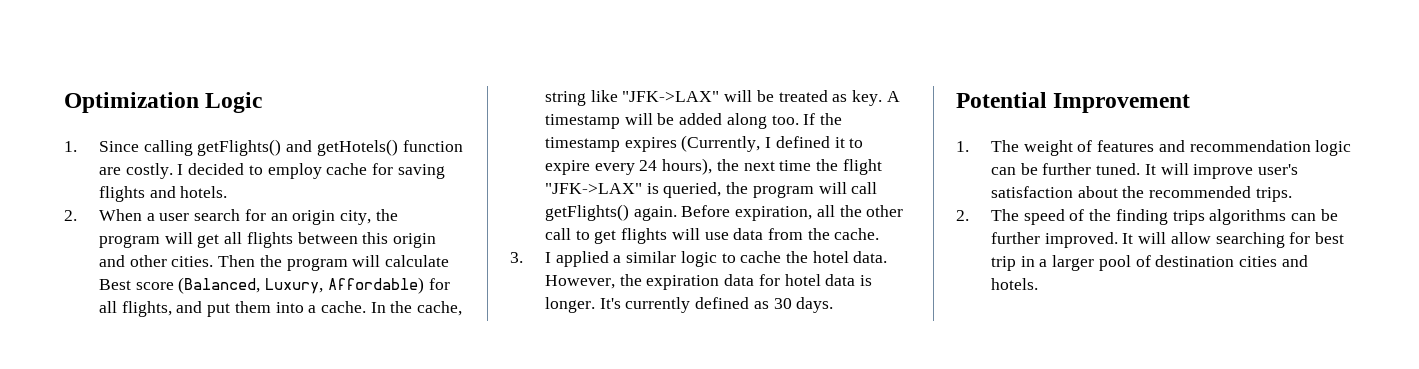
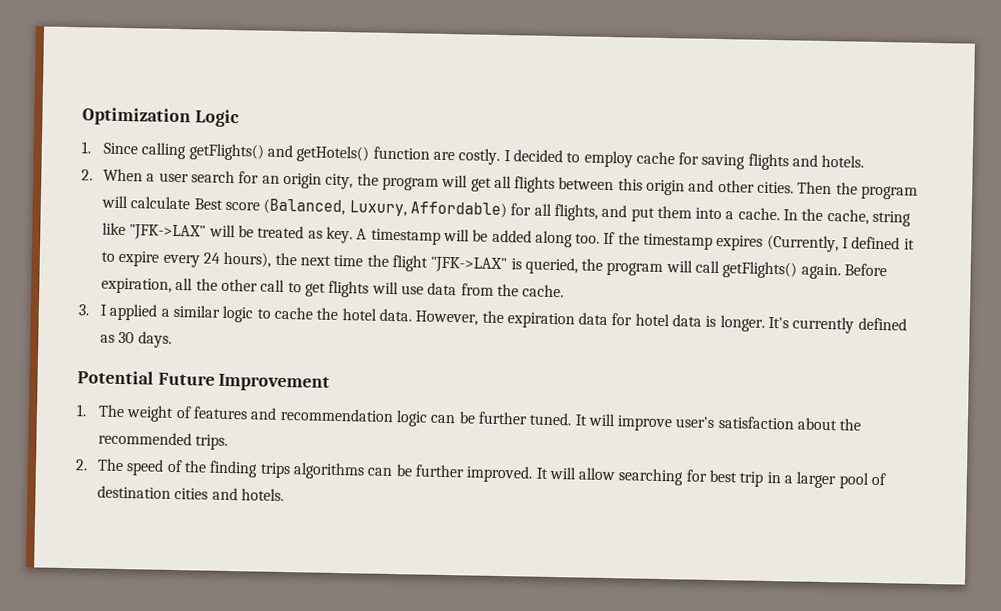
- Potential Improvement
+ Potential Future Improvement

